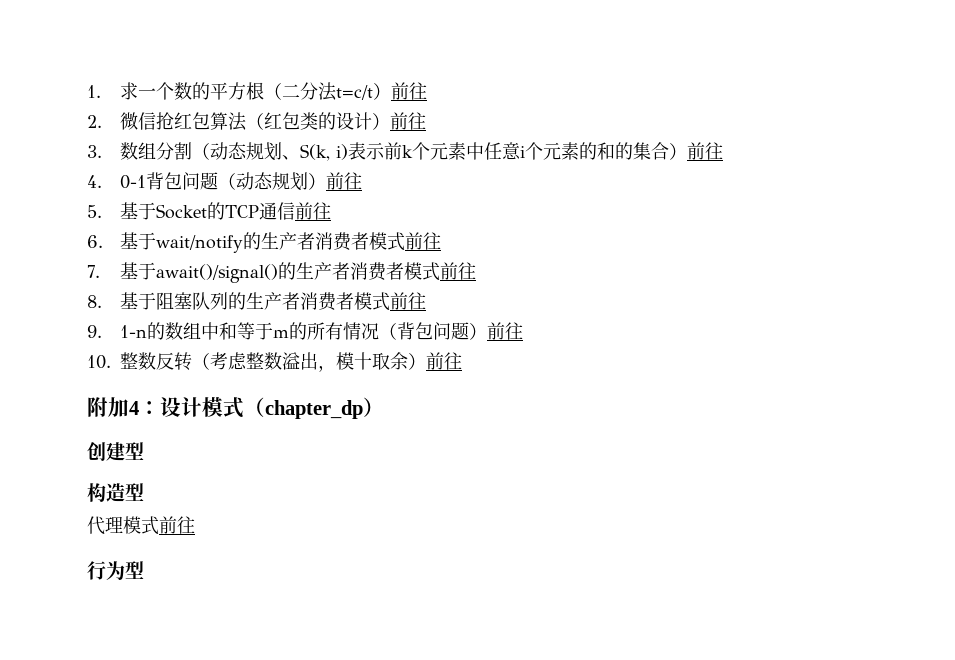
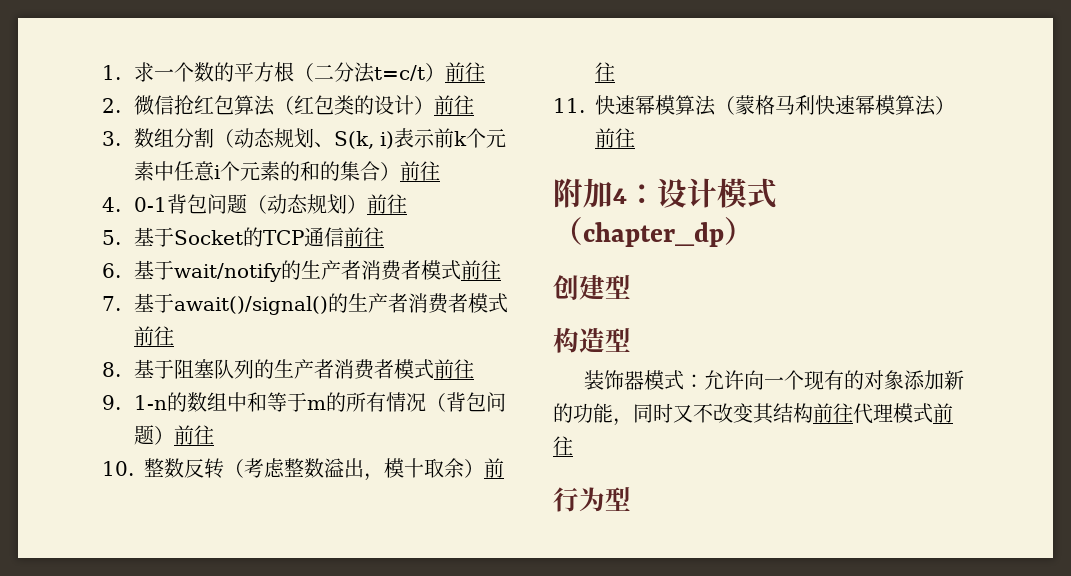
+ 11.快速幂模算法（蒙格马利快速幂模算法）前往
- 代理模式前往
+ 装饰器模式：允许向一个现有的对象添加新的功能，同时又不改变其结构前往代理模式前往

